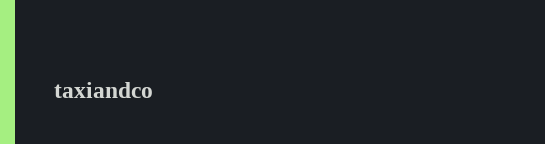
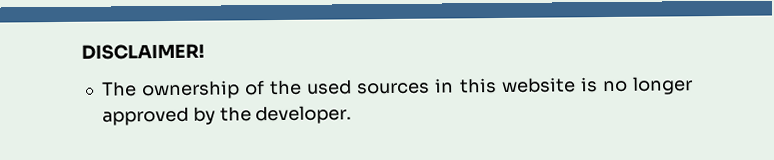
- taxiandco
+ DISCLAIMER!
+ The ownership of the used sources in this website is no longer approved by the developer.

